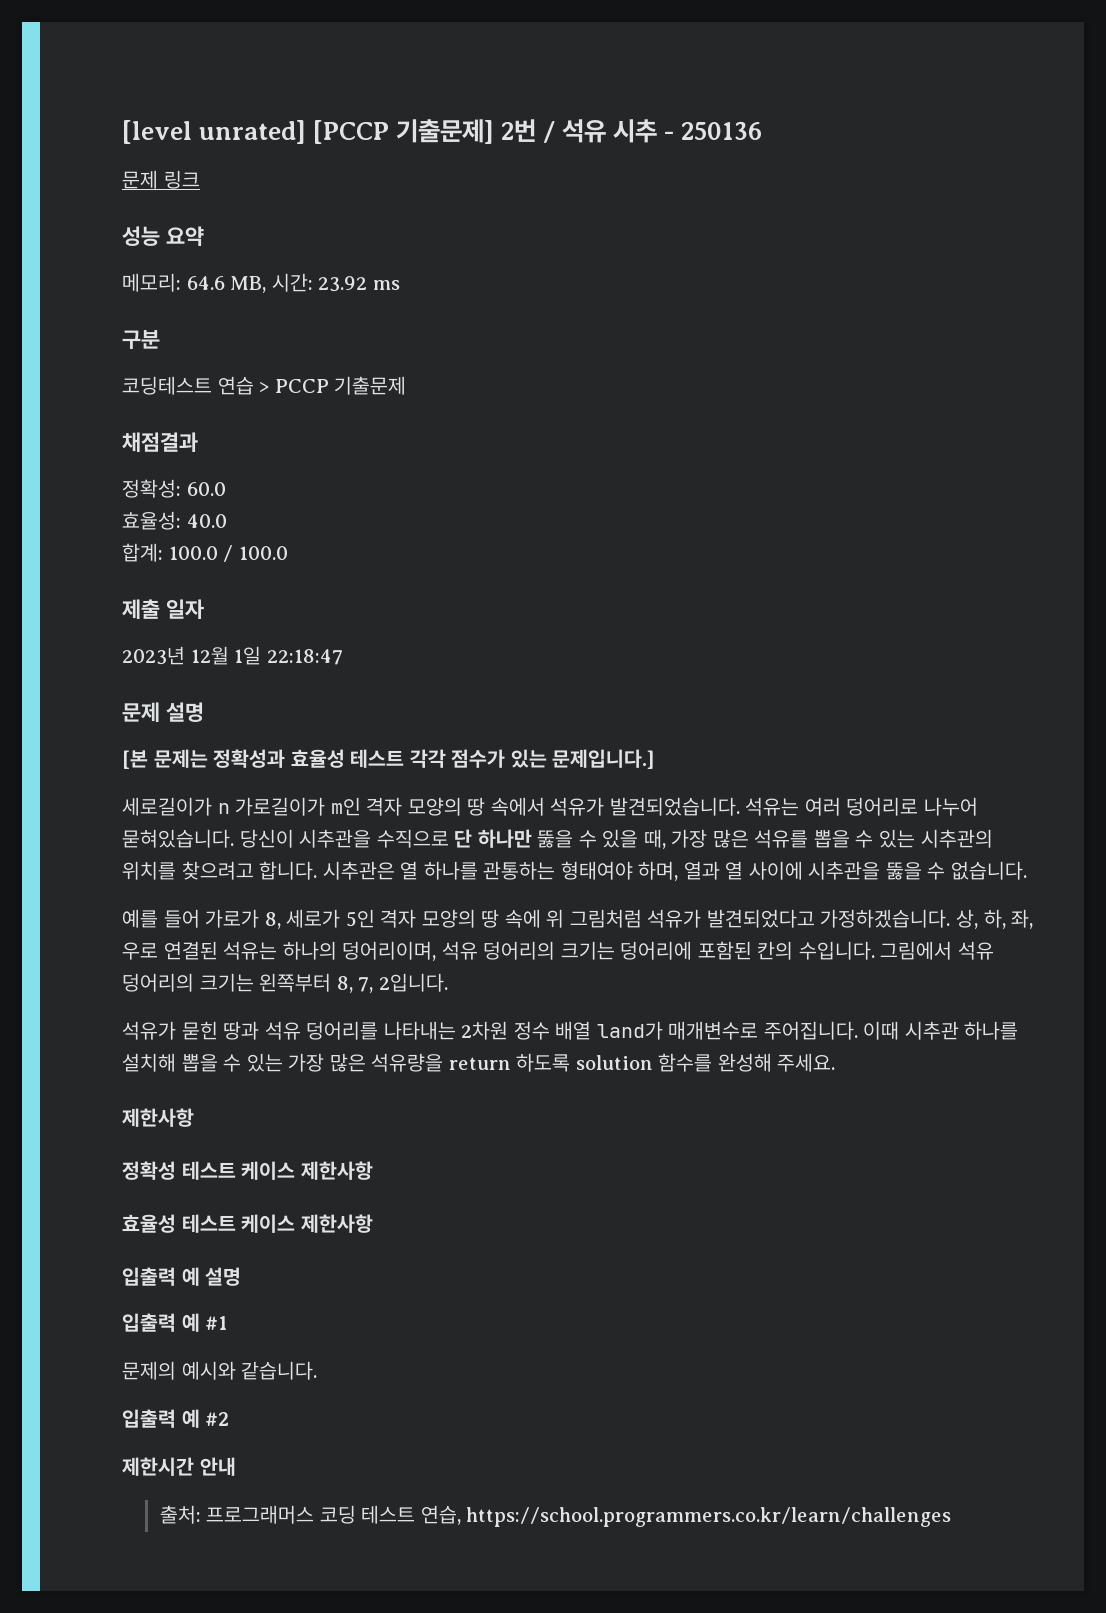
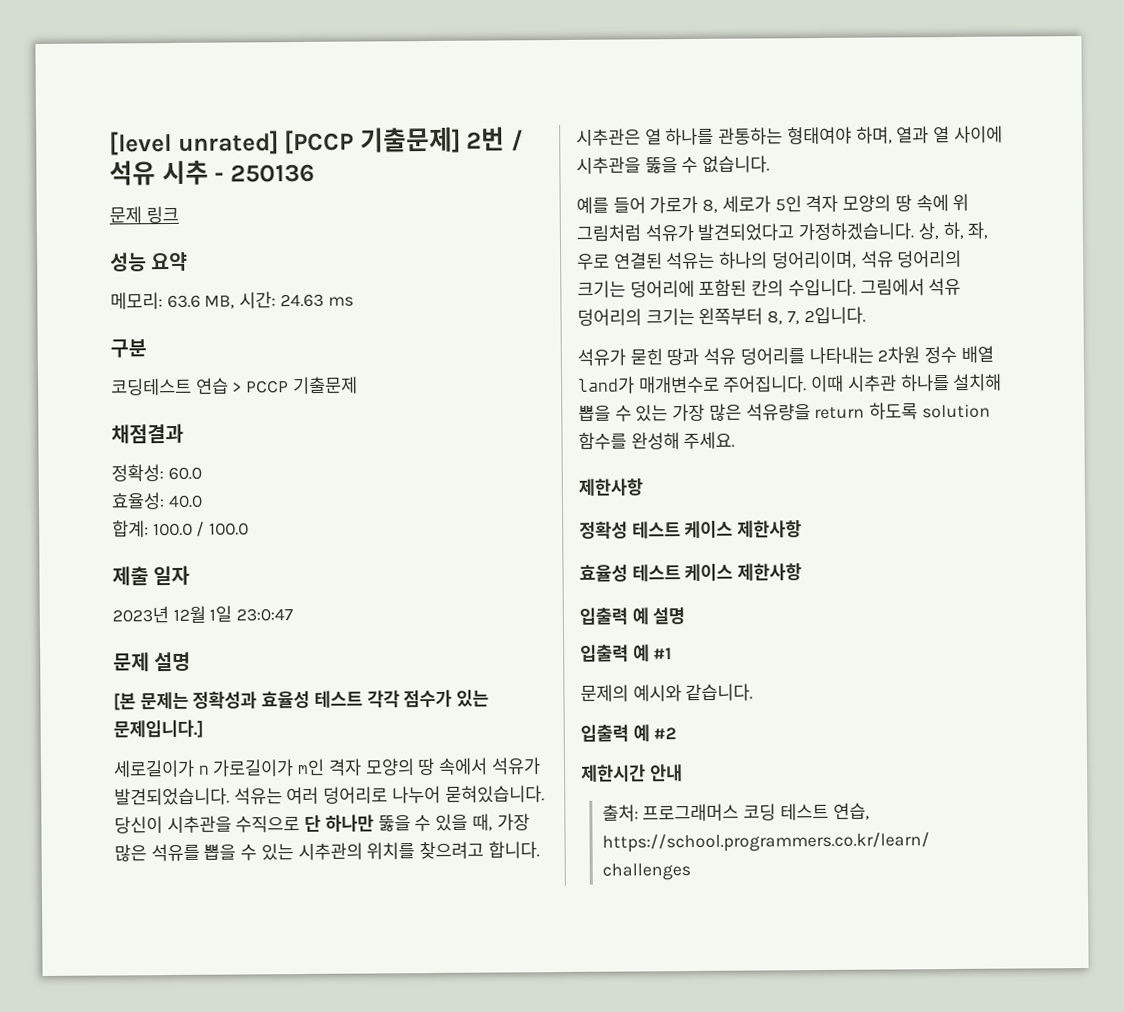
- 메모리: 64.6 MB, 시간: 23.92 ms
+ 메모리: 63.6 MB, 시간: 24.63 ms
- 2023년 12월 1일 22:18:47
+ 2023년 12월 1일 23:0:47

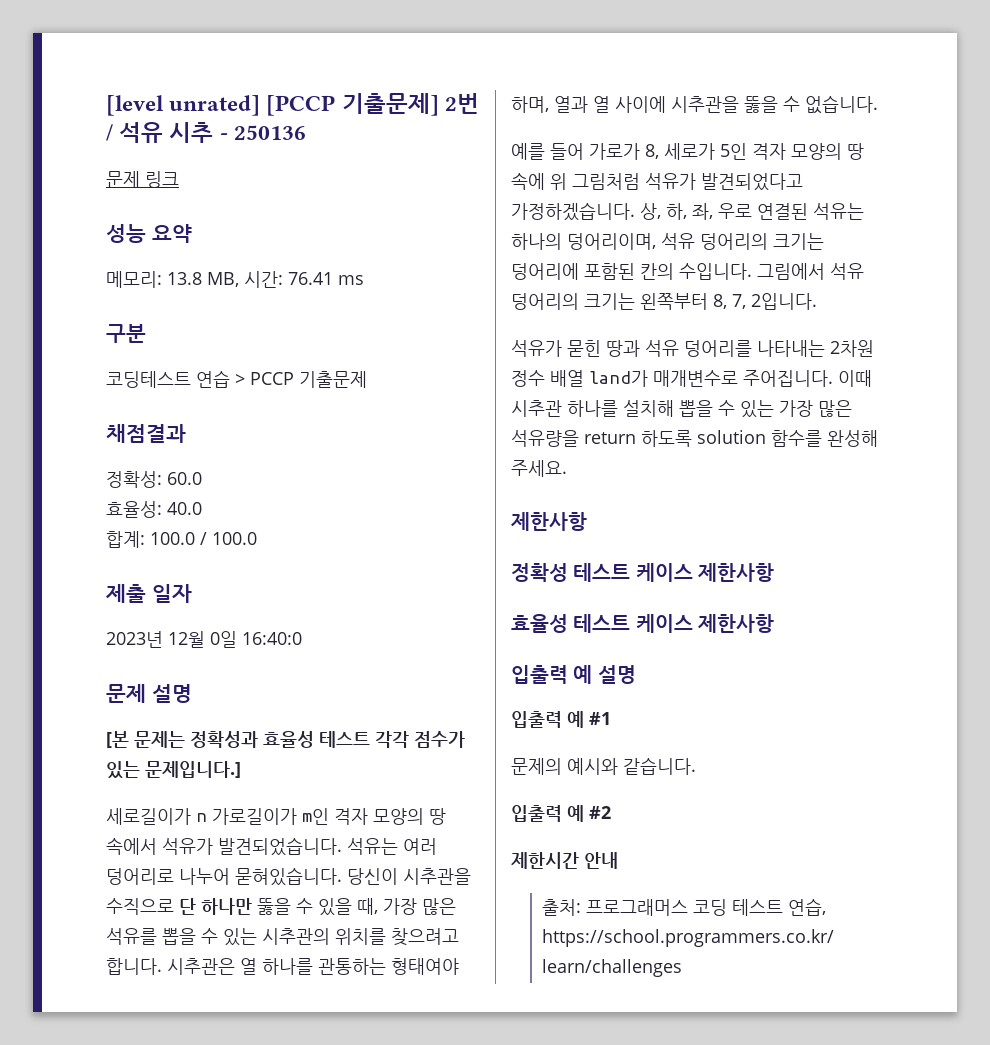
- 메모리: 63.6 MB, 시간: 24.63 ms
+ 메모리: 13.8 MB, 시간: 76.41 ms
- 2023년 12월 1일 23:0:47
+ 2023년 12월 0일 16:40:0

